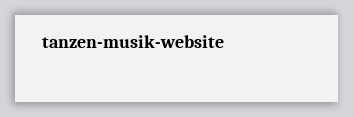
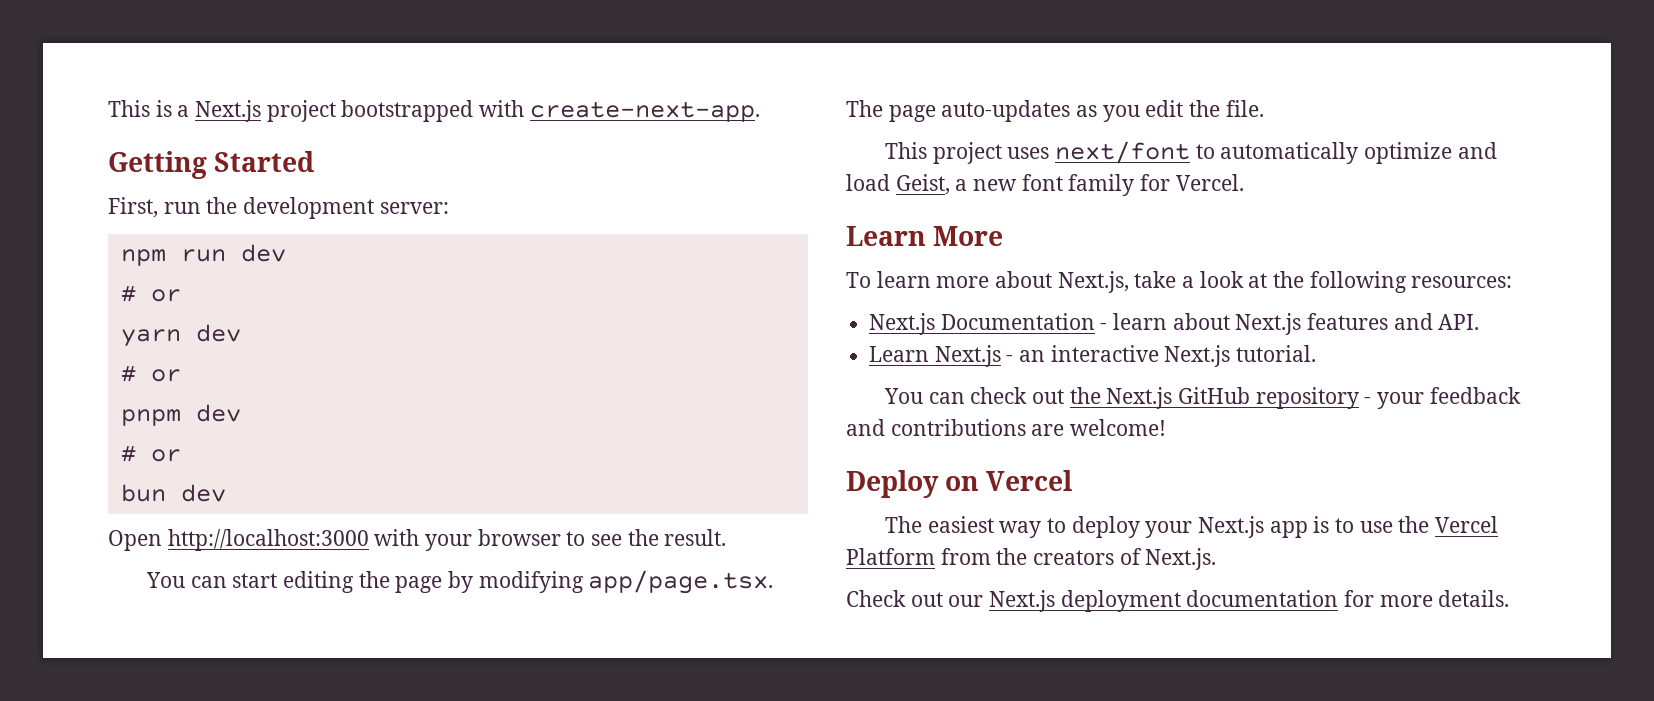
- tanzen-musik-website
+ This is a Next.js project bootstrapped with create-next-app.
+ Getting Started
+ First, run the development server:
+ npm run dev
+ # or
+ yarn dev
+ # or
+ pnpm dev
+ # or
+ bun dev
+ Open http://localhost:3000 with your browser to see the result.
+ You can start editing the page by modifying app/page.tsx. The page auto-updates as you edit the file.
+ This project uses next/font to automatically optimize and load Geist, a new font family for Vercel.
+ Learn More
+ To learn more about Next.js, take a look at the following resources:
+ Next.js Documentation - learn about Next.js features and API.
+ Learn Next.js - an interactive Next.js tutorial.
+ You can check out the Next.js GitHub repository - your feedback and contributions are welcome!
+ Deploy on Vercel
+ The easiest way to deploy your Next.js app is to use the Vercel Platform from the creators of Next.js.
+ Check out our Next.js deployment documentation for more details.

